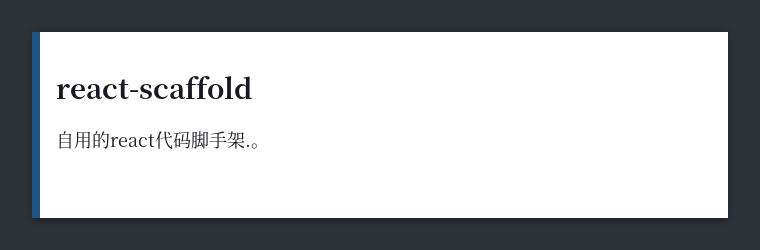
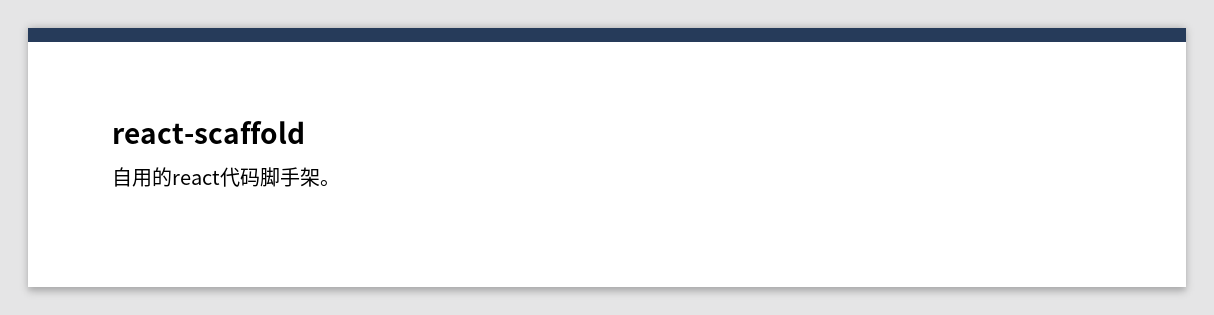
- 自用的react代码脚手架.。
+ 自用的react代码脚手架。

